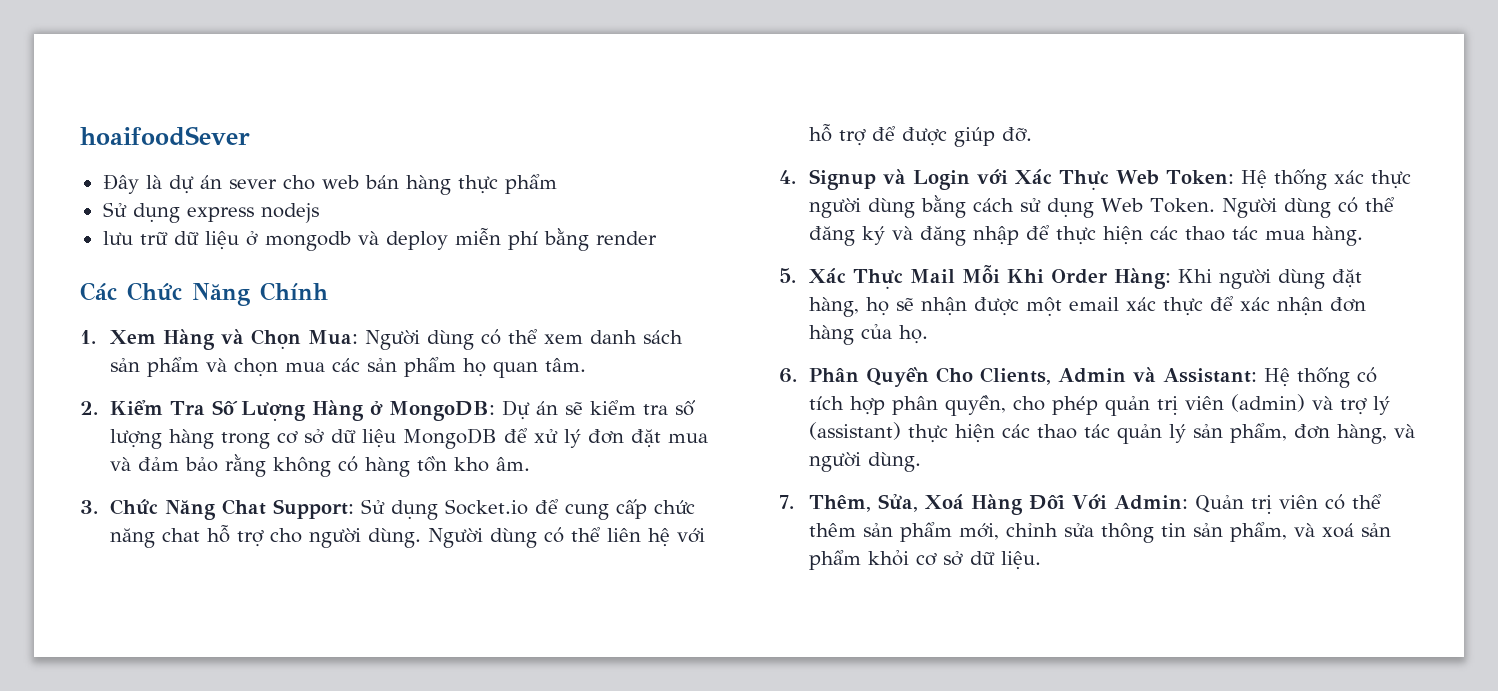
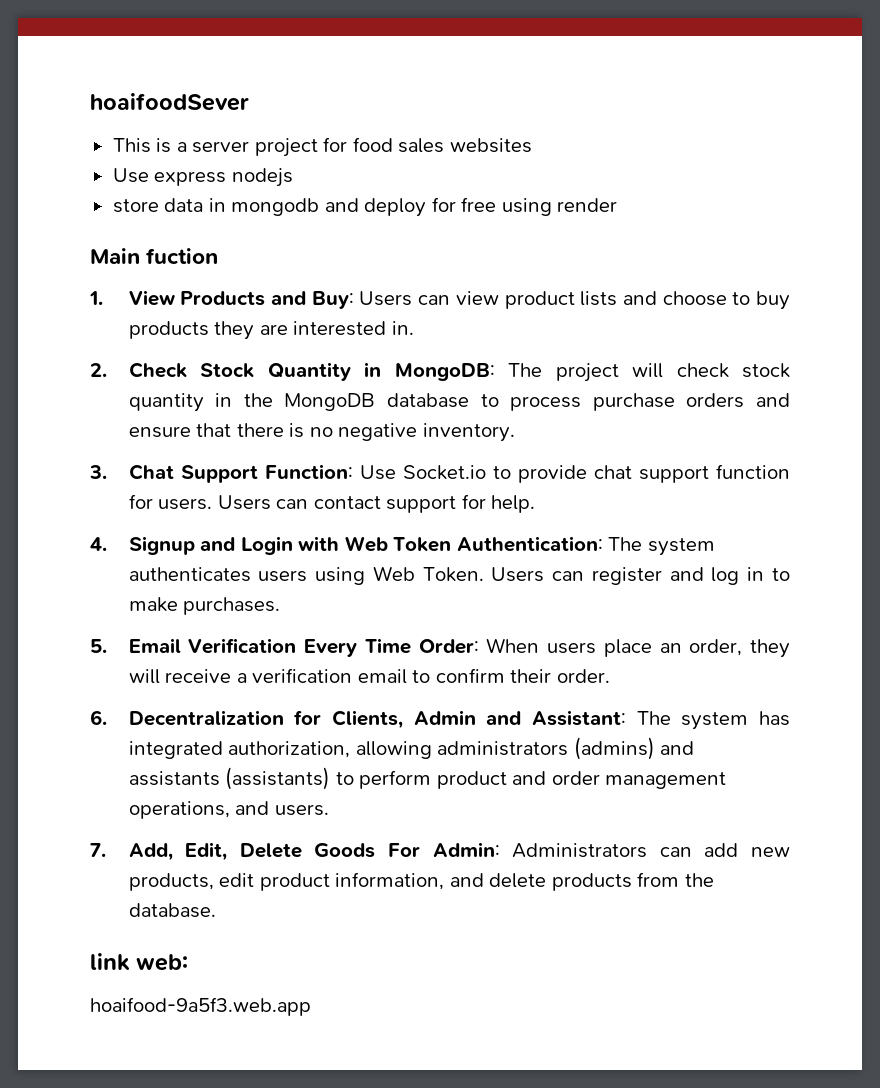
- Đây là dự án sever cho web bán hàng thực phẩm
- Sử dụng express nodejs
- lưu trữ dữ liệu ở mongodb và deploy miễn phí bằng render
- Các Chức Năng Chính
- 1. Xem Hàng và Chọn Mua: Người dùng có thể xem danh sách sản phẩm và chọn mua các sản phẩm họ quan tâm.
- 2. Kiểm Tra Số Lượng Hàng ở MongoDB: Dự án sẽ kiểm tra số lượng hàng trong cơ sở dữ liệu MongoDB để xử lý đơn đặt mua và đảm bảo rằng không có hàng tồn kho âm.
- 3. Chức Năng Chat Support: Sử dụng Socket.io để cung cấp chức năng chat hỗ trợ cho người dùng. Người dùng có thể liên hệ với hỗ trợ để được giúp đỡ.
- 4. Signup và Login với Xác Thực Web Token: Hệ thống xác thực người dùng bằng cách sử dụng Web Token. Người dùng có thể đăng ký và đăng nhập để thực hiện các thao tác mua hàng.
- 5. Xác Thực Mail Mỗi Khi Order Hàng: Khi người dùng đặt hàng, họ sẽ nhận được một email xác thực để xác nhận đơn hàng của họ.
- 6. Phân Quyền Cho Clients, Admin và Assistant: Hệ thống có tích hợp phân quyền, cho phép quản trị viên (admin) và trợ lý (assistant) thực hiện các thao tác quản lý sản phẩm, đơn hàng, và người dùng.
- 7. Thêm, Sửa, Xoá Hàng Đối Với Admin: Quản trị viên có thể thêm sản phẩm mới, chỉnh sửa thông tin sản phẩm, và xoá sản phẩm khỏi cơ sở dữ liệu.
+ This is a server project for food sales websites
+ Use express nodejs
+ store data in mongodb and deploy for free using render
+ Main fuction
+ 1. View Products and Buy: Users can view product lists and choose to buy products they are interested in.
+ 2. Check Stock Quantity in MongoDB: The project will check stock quantity in the MongoDB database to process purchase orders and ensure that there is no negative inventory.
+ 3. Chat Support Function: Use Socket.io to provide chat support function for users. Users can contact support for help.
+ 4. Signup and Login with Web Token Authentication: The system authenticates users using Web Token. Users can register and log in to make purchases.
+ 5. Email Verification Every Time Order: When users place an order, they will receive a verification email to confirm their order.
+ 6. Decentralization for Clients, Admin and Assistant: The system has integrated authorization, allowing administrators (admins) and assistants (assistants) to perform product and order management operations, and users.
+ 7. Add, Edit, Delete Goods For Admin: Administrators can add new products, edit product information, and delete products from the database.
+ link web:
+ hoaifood-9a5f3.web.app

